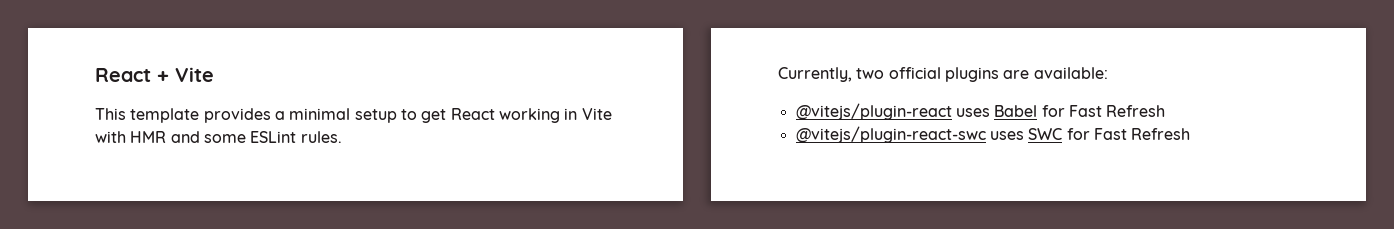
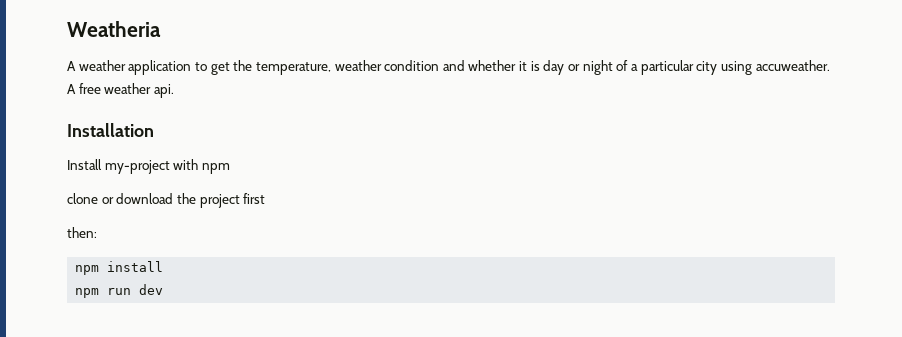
- React + Vite
- This template provides a minimal setup to get React working in Vite with HMR and some ESLint rules.
- Currently, two official plugins are available:
- @vitejs/plugin-react uses Babel for Fast Refresh
- @vitejs/plugin-react-swc uses SWC for Fast Refresh
+ Weatheria
+ A weather application to get the temperature, weather condition and whether it is day or night of a particular city using accuweather. A free weather api.
+ Installation
+ Install my-project with npm
+ clone or download the project first
+ then:
+ npm install
+ npm run dev

